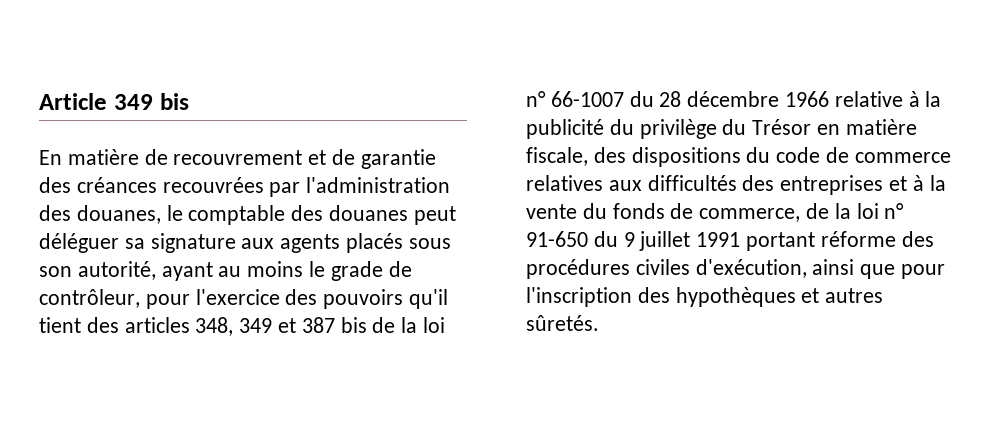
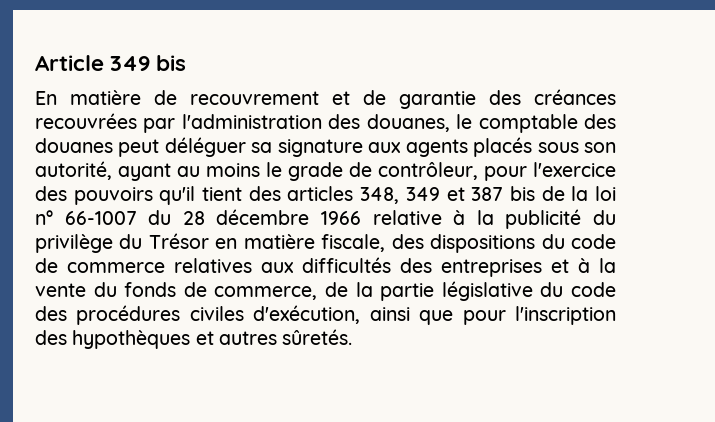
- En matière de recouvrement et de garantie des créances recouvrées par l'administration des douanes, le comptable des douanes peut déléguer sa signature aux agents placés sous son autorité, ayant au moins le grade de contrôleur, pour l'exercice des pouvoirs qu'il tient des articles 348, 349 et 387 bis de la loi n° 66-1007 du 28 décembre 1966 relative à la publicité du privilège du Trésor en matière fiscale, des dispositions du code de commerce relatives aux difficultés des entreprises et à la vente du fonds de commerce, de la loi n° 91-650 du 9 juillet 1991 portant réforme des procédures civiles d'exécution, ainsi que pour l'inscription des hypothèques et autres sûretés.
+ En matière de recouvrement et de garantie des créances recouvrées par l'administration des douanes, le comptable des douanes peut déléguer sa signature aux agents placés sous son autorité, ayant au moins le grade de contrôleur, pour l'exercice des pouvoirs qu'il tient des articles 348, 349 et 387 bis de la loi n° 66-1007 du 28 décembre 1966 relative à la publicité du privilège du Trésor en matière fiscale, des dispositions du code de commerce relatives aux difficultés des entreprises et à la vente du fonds de commerce, de la partie législative du code des procédures civiles d'exécution, ainsi que pour l'inscription des hypothèques et autres sûretés.

